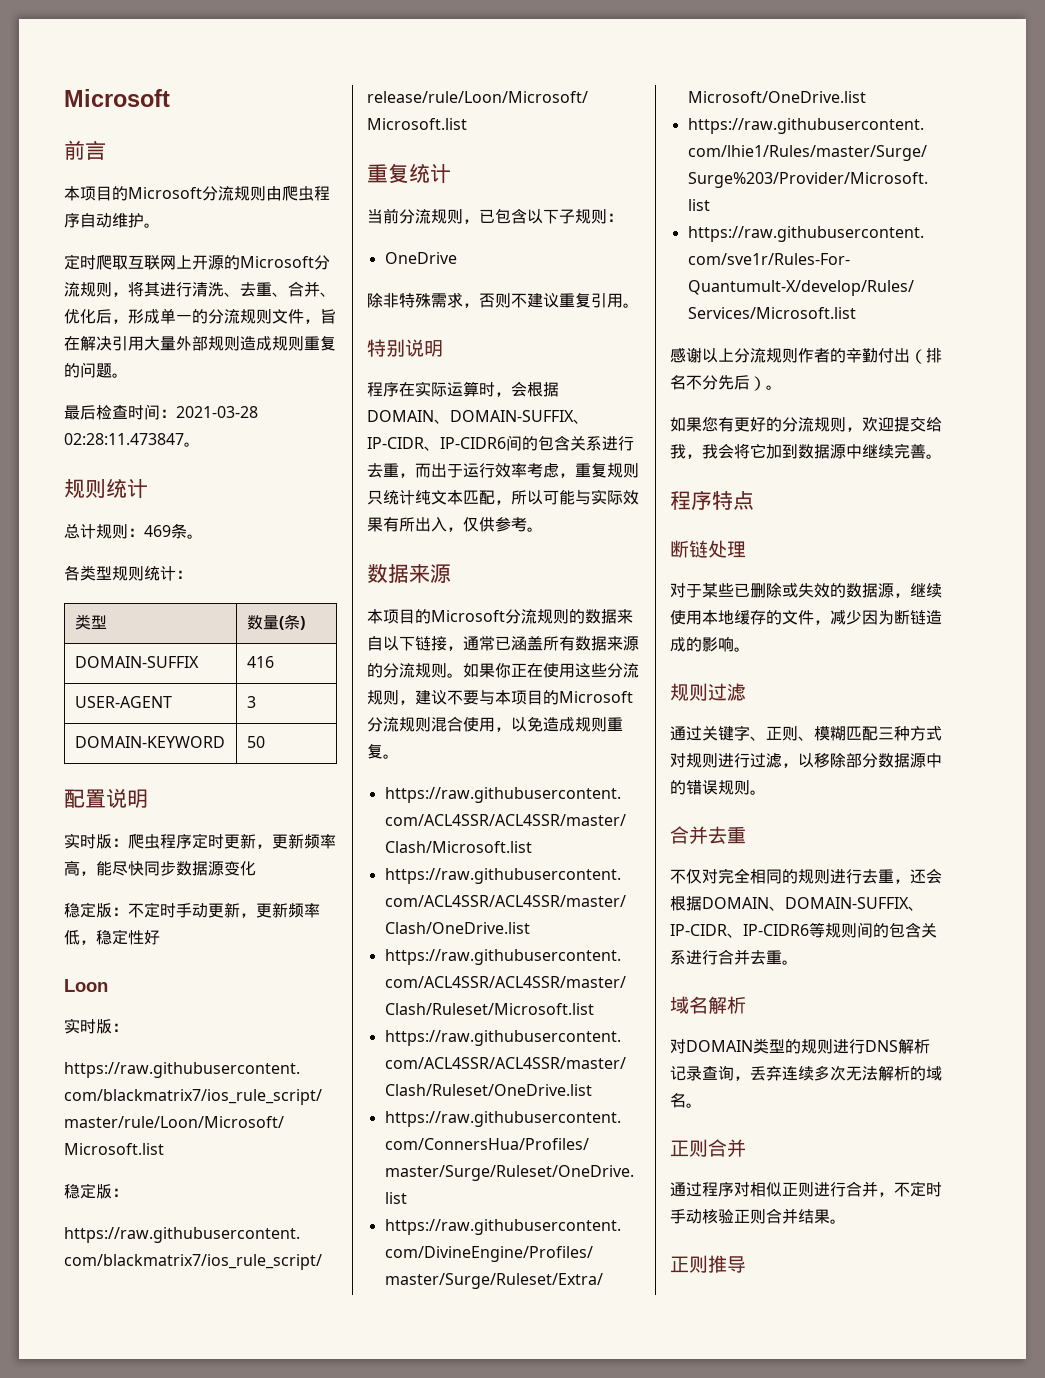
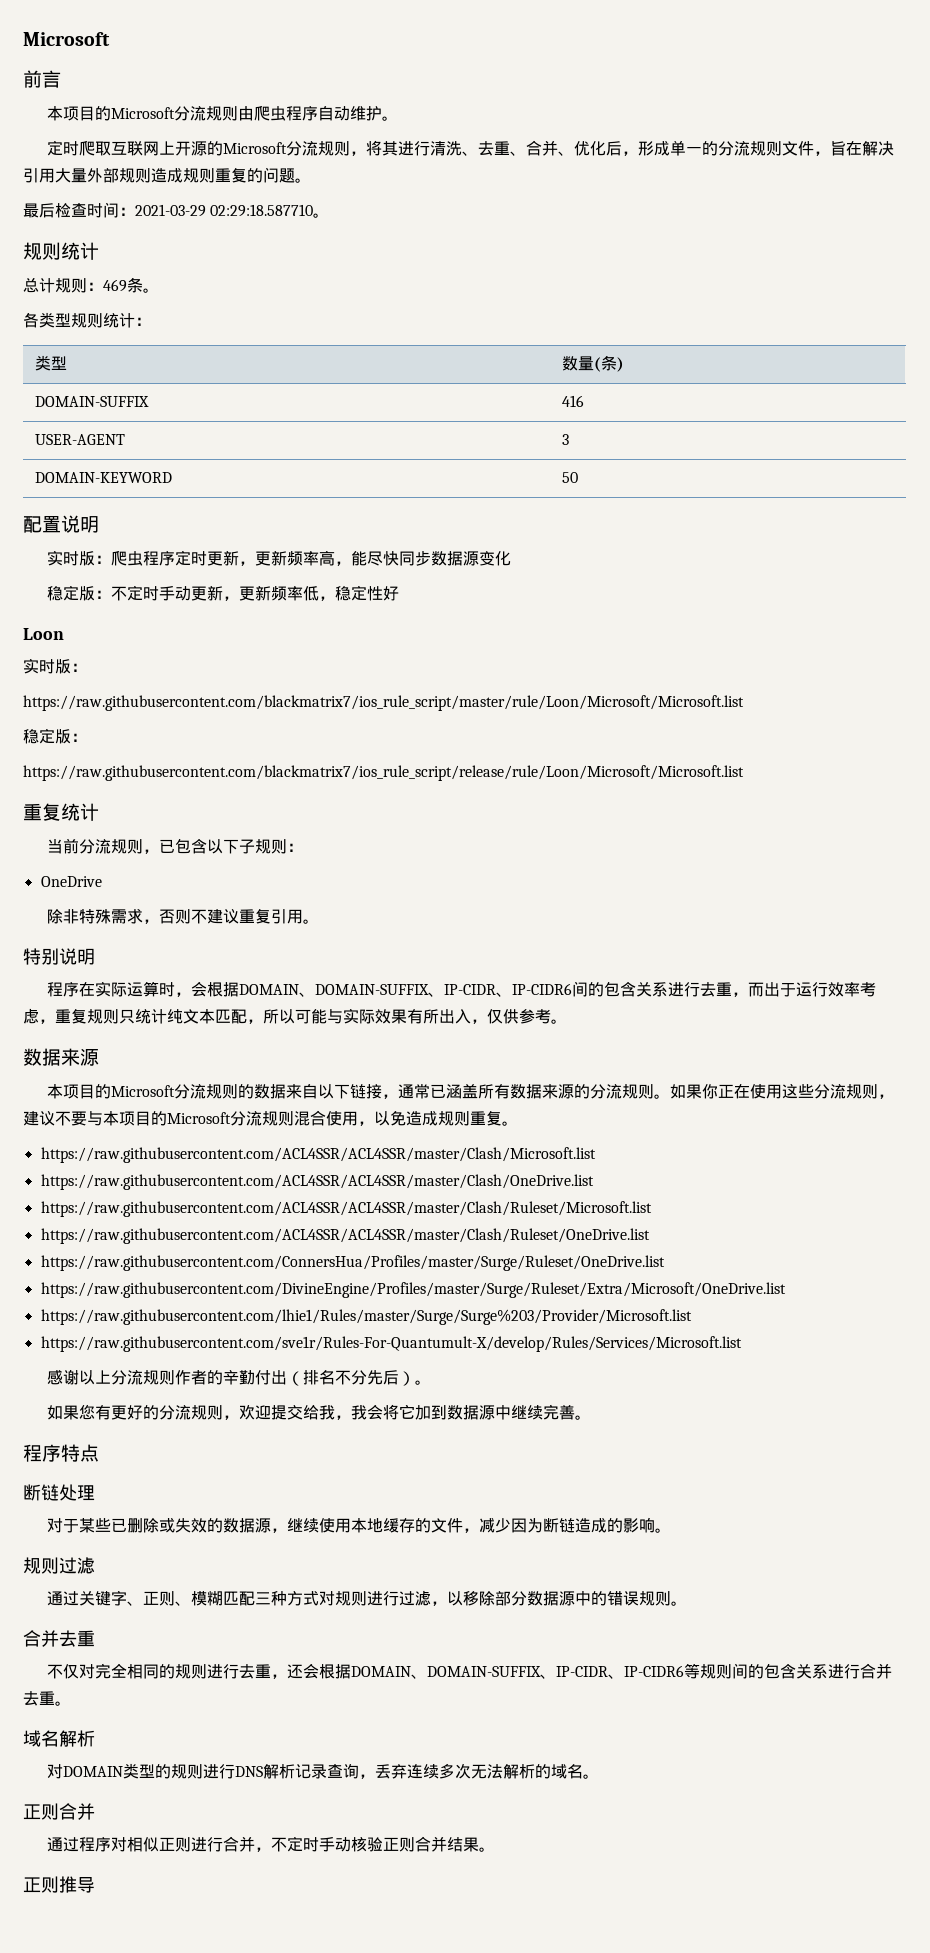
- 最后检查时间：2021-03-28 02:28:11.473847。
+ 最后检查时间：2021-03-29 02:29:18.587710。

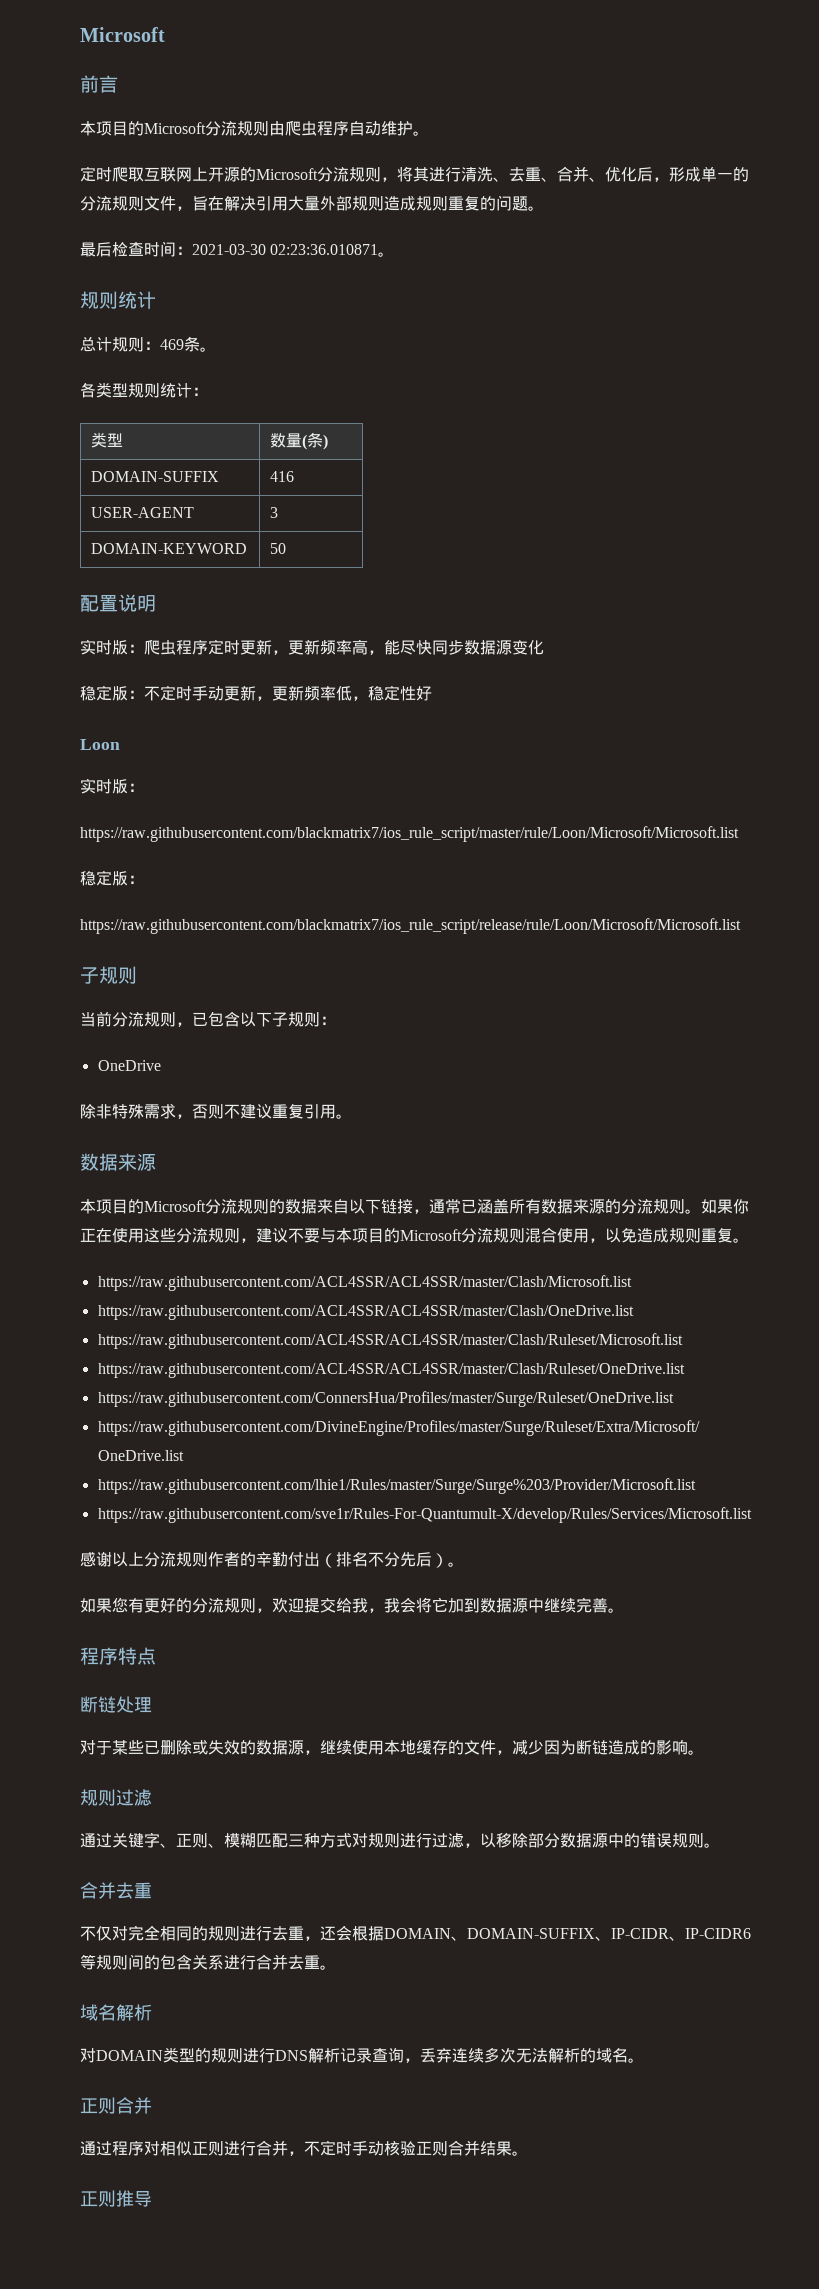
- 最后检查时间：2021-03-29 02:29:18.587710。
+ 最后检查时间：2021-03-30 02:23:36.010871。
  https://raw.githubusercontent.com/blackmatrix7/ios_rule_script/release/rule/Loon/Microsoft/Microsoft.list
- 重复统计
+ 子规则
- 特别说明
- 程序在实际运算时，会根据DOMAIN、DOMAIN-SUFFIX、IP-CIDR、IP-CIDR6间的包含关系进行去重，而出于运行效率考虑，重复规则只统计纯文本匹配，所以可能与实际效果有所出入，仅供参考。

